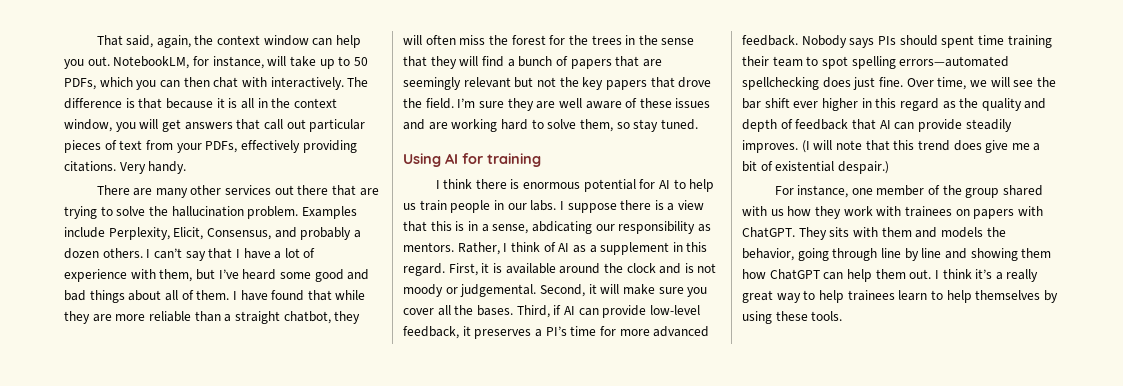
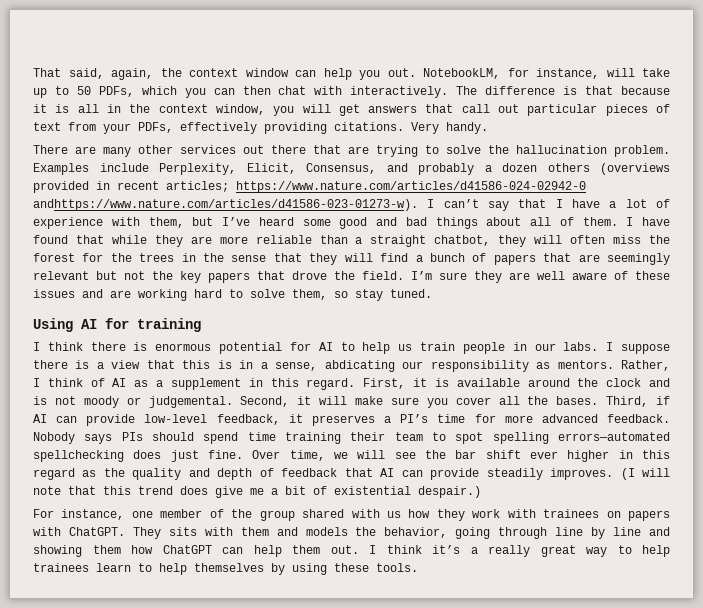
- Examples include Perplexity, Elicit, Consensus, and probably a dozen others. I can’t say that I have a lot of experience with them, but I’ve heard some good and bad things about all of them.
+ Examples include Perplexity, Elicit, Consensus, and probably a dozen others (overviews provided in recent articles; https://www.nature.com/articles/d41586-024-02942-0 andhttps://www.nature.com/articles/d41586-023-01273-w). I can’t say that I have a lot of experience with them, but I’ve heard some good and bad things about all of them.
- Nobody says PIs should spent time training their team to spot spelling errors—automated spellchecking does just fine.
+ Nobody says PIs should spend time training their team to spot spelling errors—automated spellchecking does just fine.

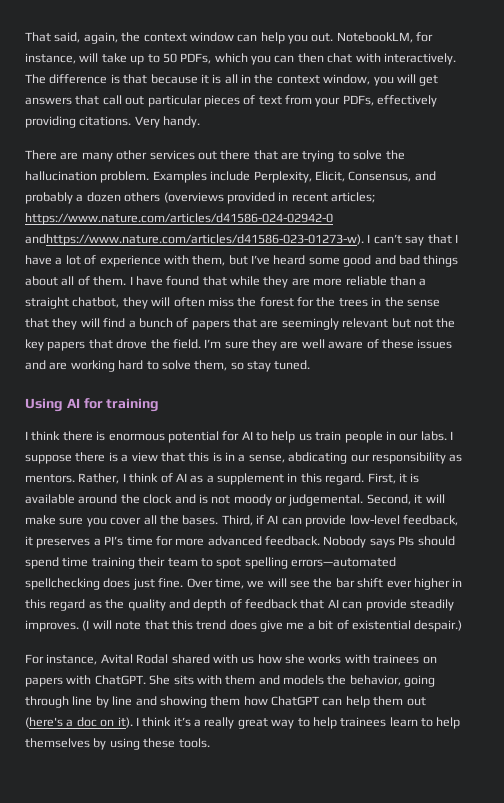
- For instance, one member of the group shared with us how they work with trainees on papers with ChatGPT.
+ For instance, Avital Rodal shared with us how she works with trainees on papers with ChatGPT.
- They sits with them and models the behavior, going through line by line and showing them how ChatGPT can help them out.
+ She sits with them and models the behavior, going through line by line and showing them how ChatGPT can help them out (here's a doc on it).

